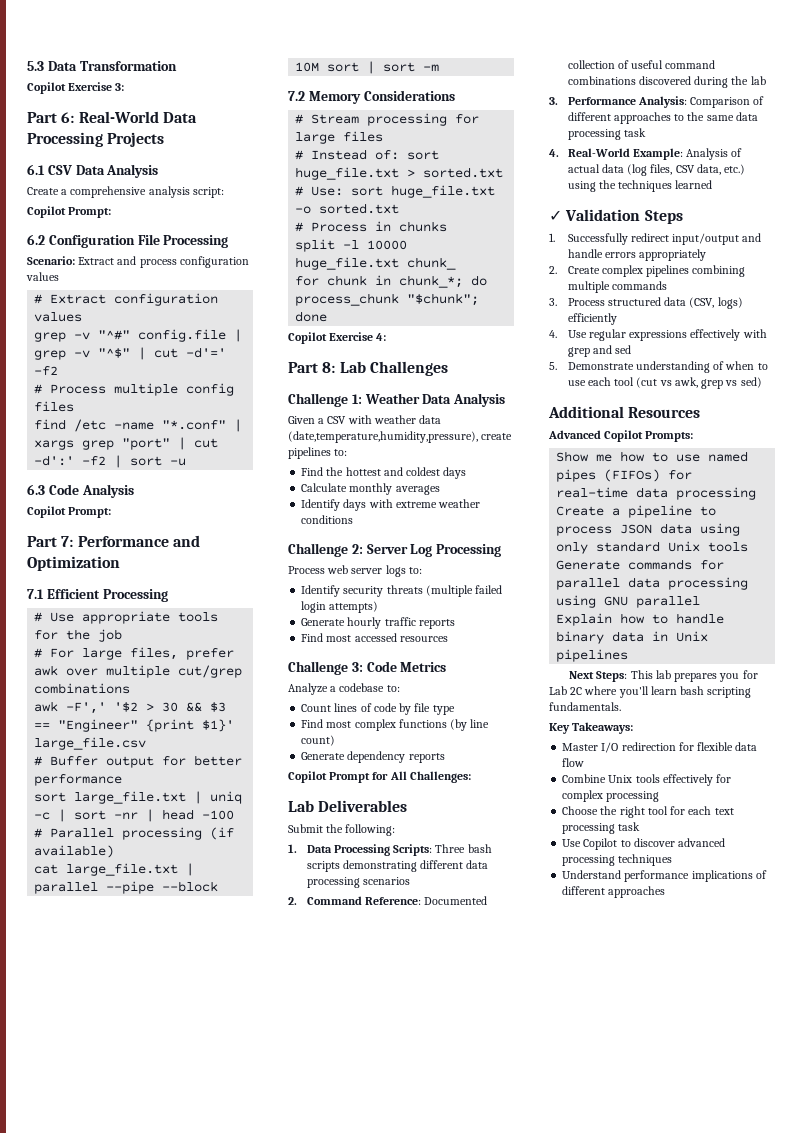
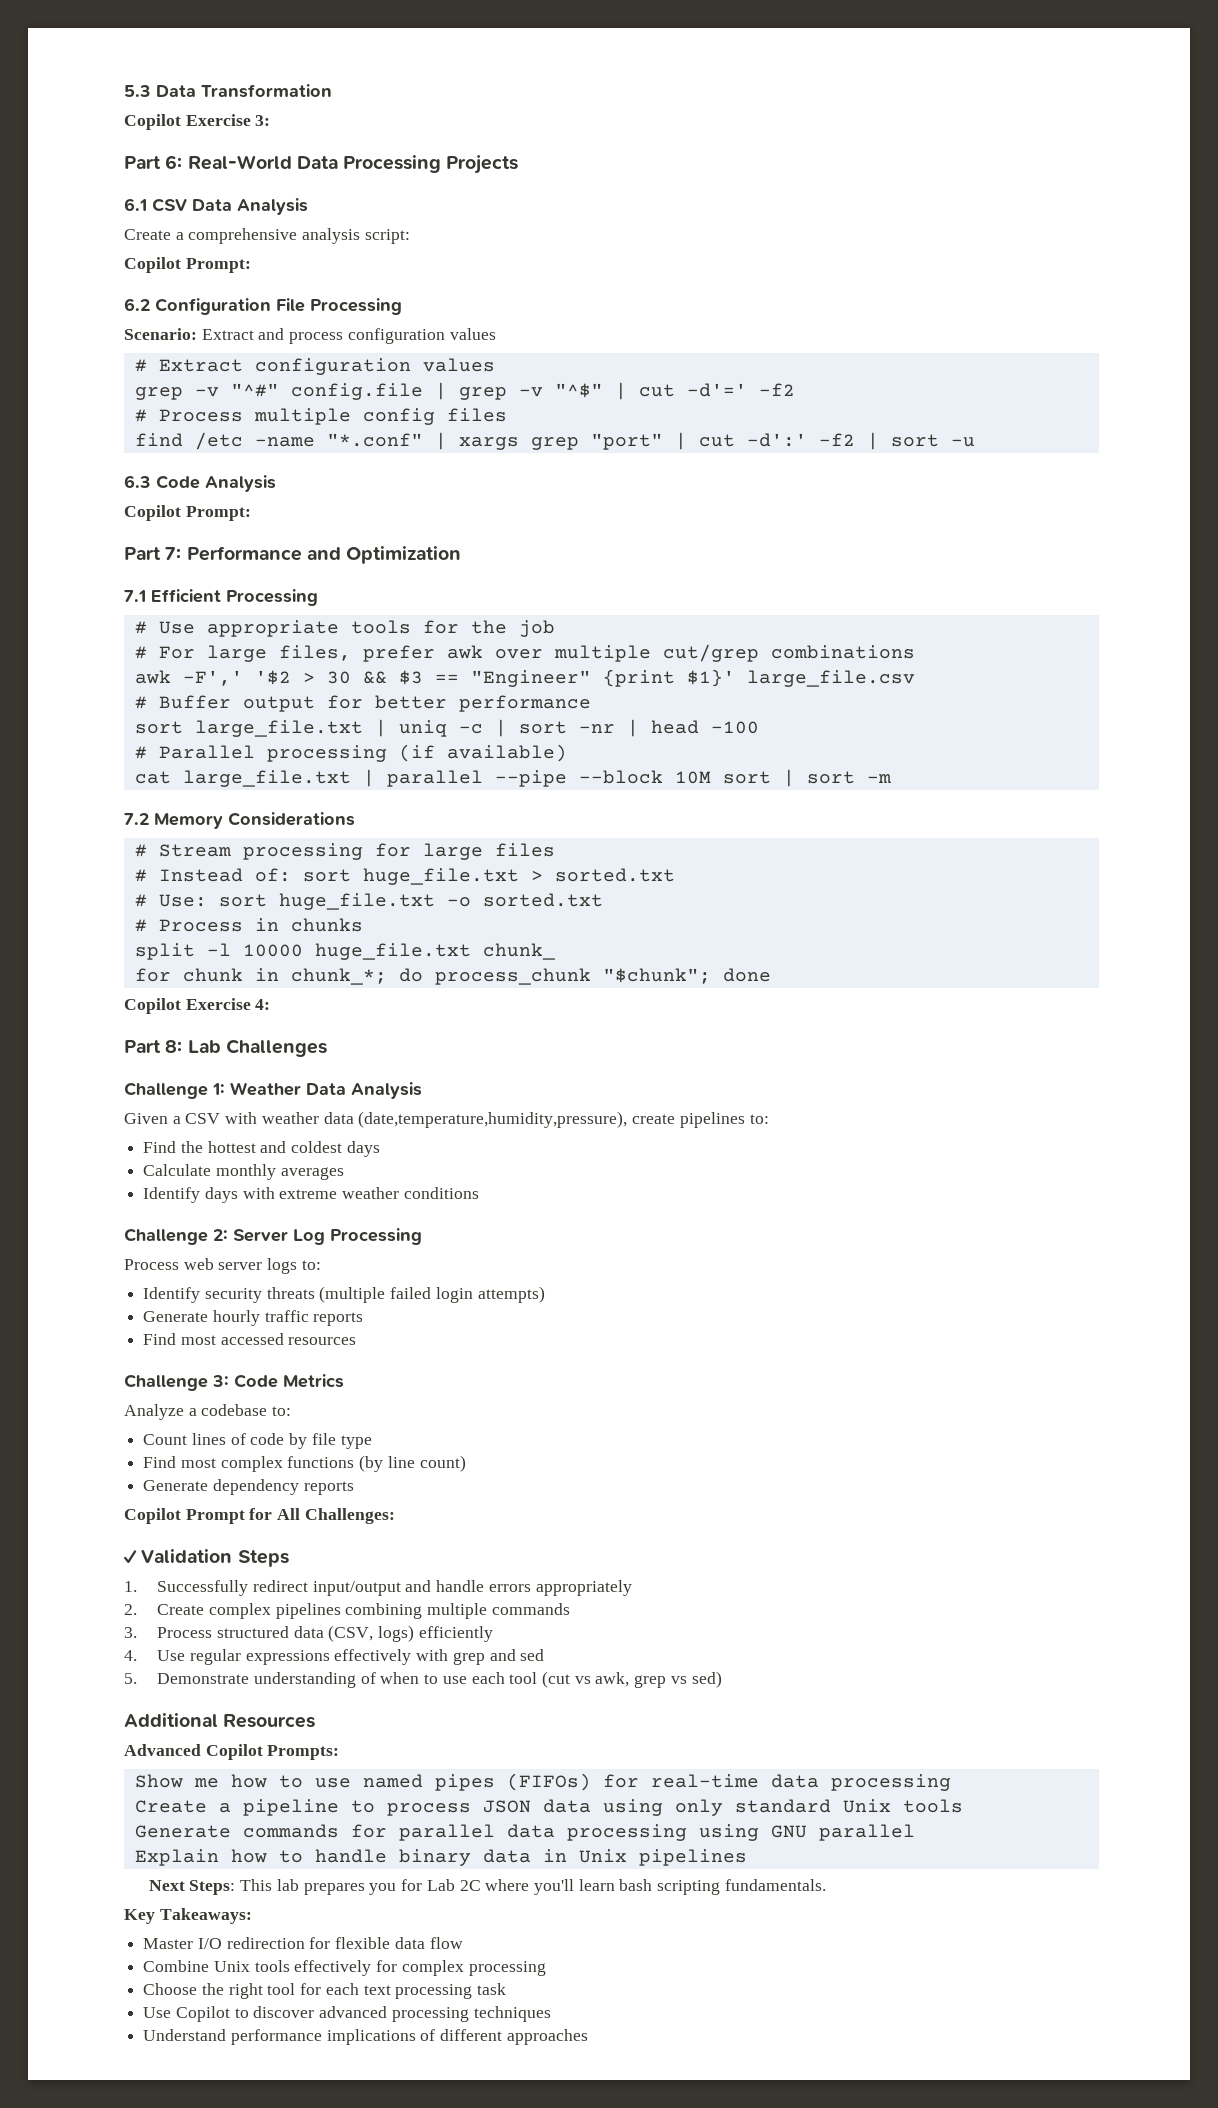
- Lab Deliverables
- Submit the following:
- 1. Data Processing Scripts: Three bash scripts demonstrating different data processing scenarios
- 2. Command Reference: Documented collection of useful command combinations discovered during the lab
- 3. Performance Analysis: Comparison of different approaches to the same data processing task
- 4. Real-World Example: Analysis of actual data (log files, CSV data, etc.) using the techniques learned

